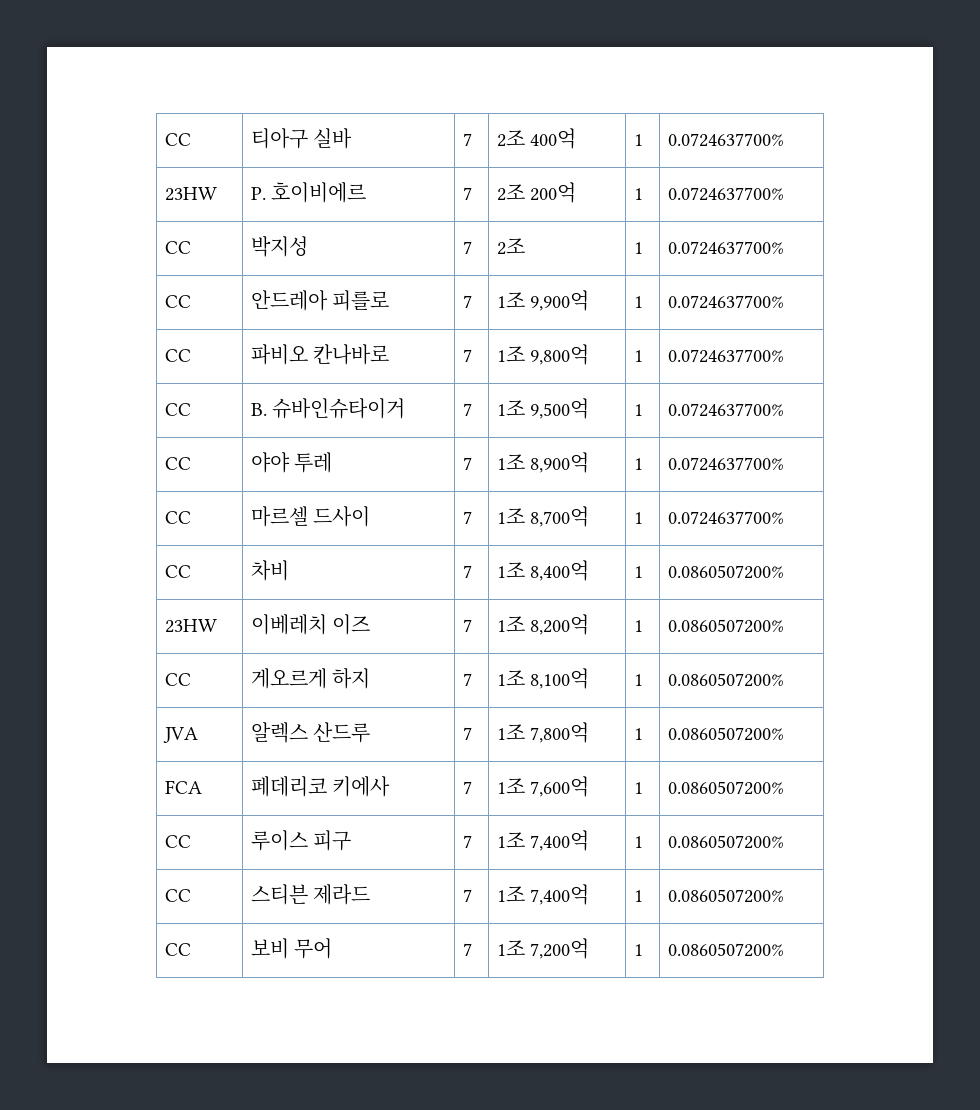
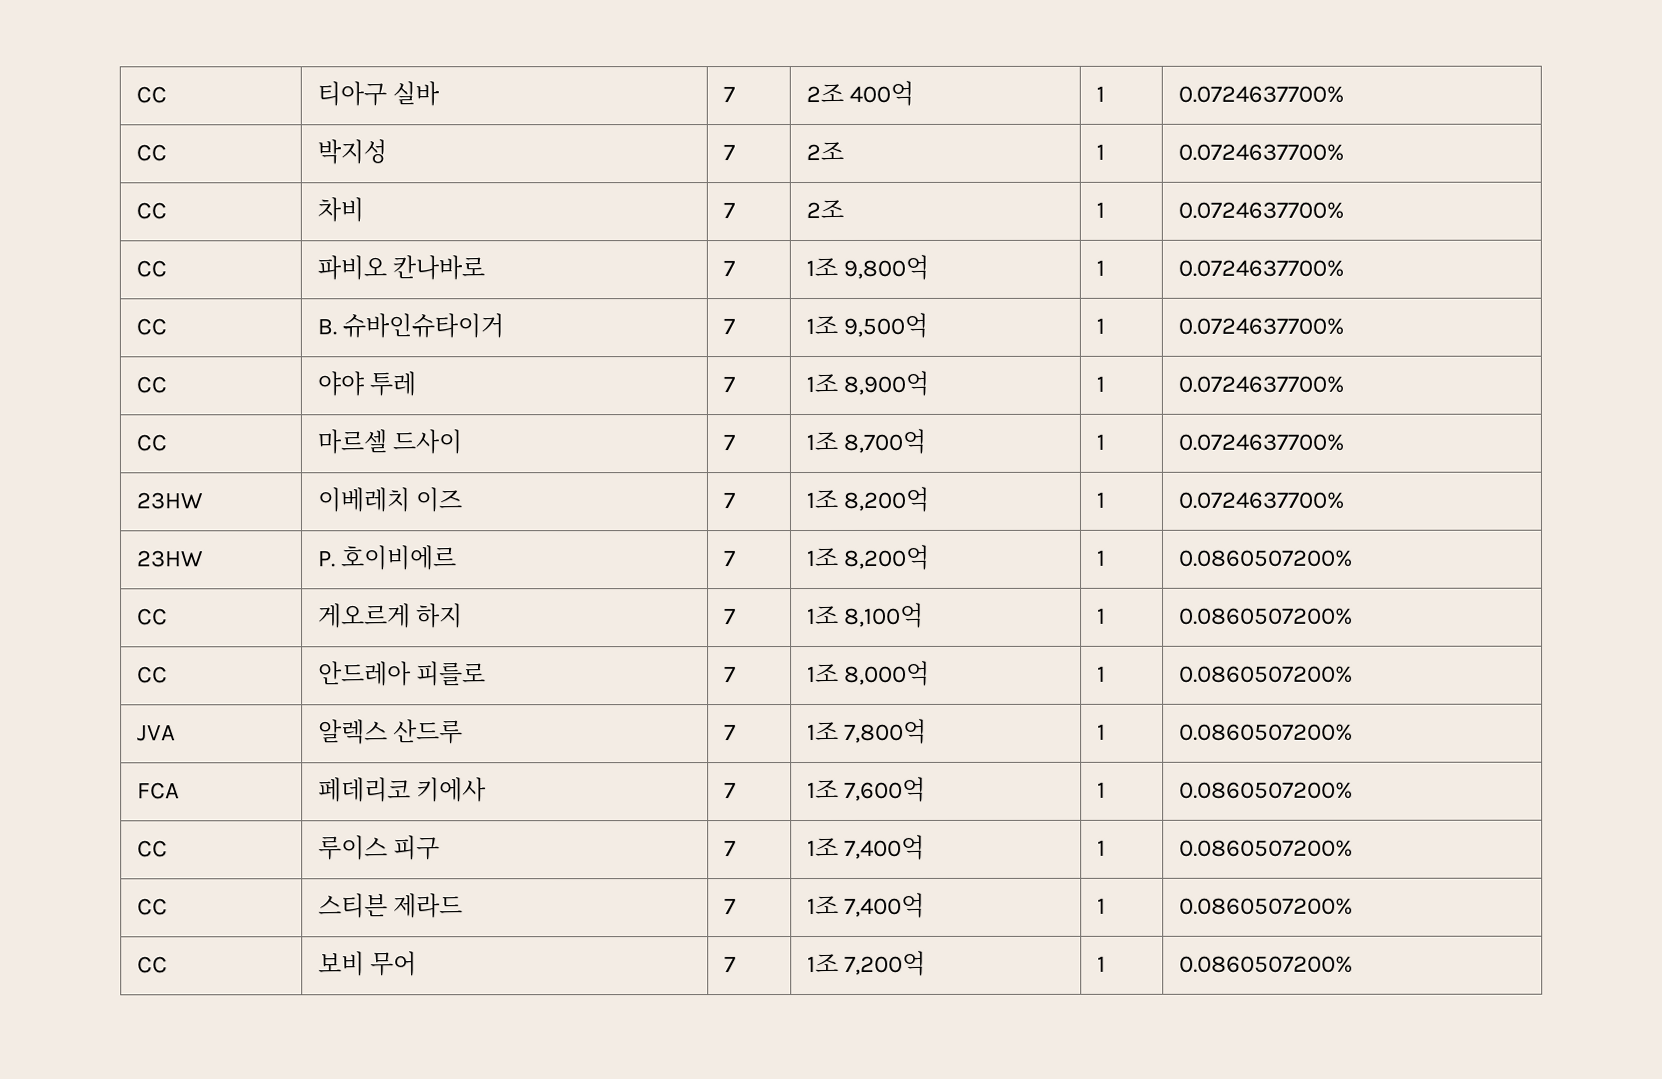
- 23HW | P. 호이비에르 | 7 | 2조 200억 | 1 | 0.0724637700%
- CC | 안드레아 피를로 | 7 | 1조 9,900억 | 1 | 0.0724637700%
+ CC | 차비 | 7 | 2조 | 1 | 0.0724637700%
- CC | 차비 | 7 | 1조 8,400억 | 1 | 0.0860507200%
- 23HW | 이베레치 이즈 | 7 | 1조 8,200억 | 1 | 0.0860507200%
+ 23HW | 이베레치 이즈 | 7 | 1조 8,200억 | 1 | 0.0724637700%
+ 23HW | P. 호이비에르 | 7 | 1조 8,200억 | 1 | 0.0860507200%
+ CC | 안드레아 피를로 | 7 | 1조 8,000억 | 1 | 0.0860507200%

